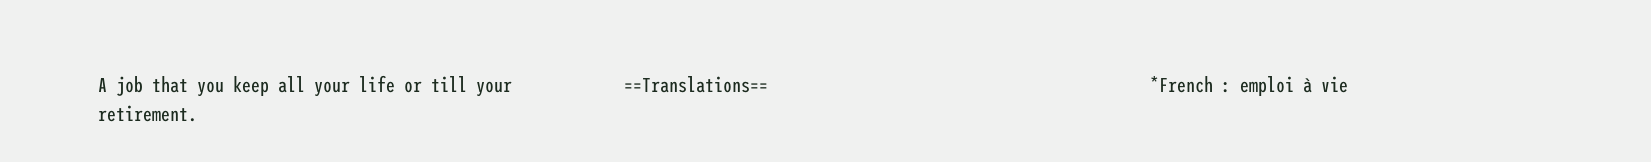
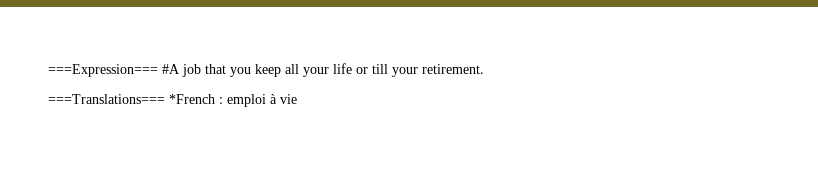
- A job that you keep all your life or till your retirement.
+ ===Expression=== #A job that you keep all your life or till your retirement.
- ==Translations==
- *French : emploi à vie
+ ===Translations=== *French : emploi à vie

